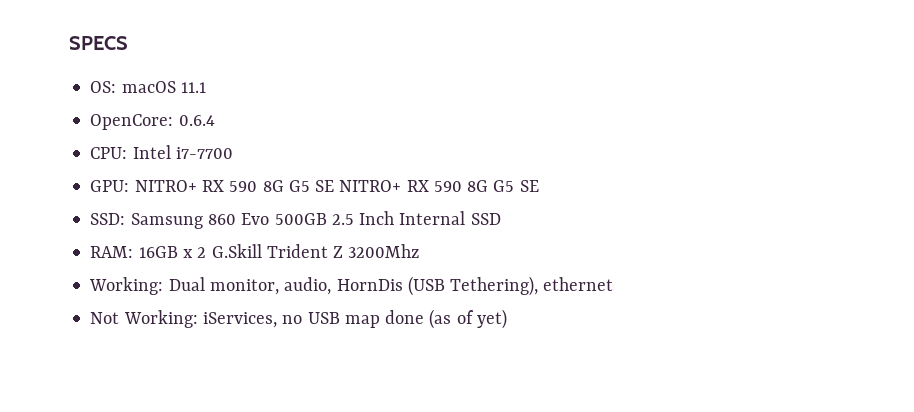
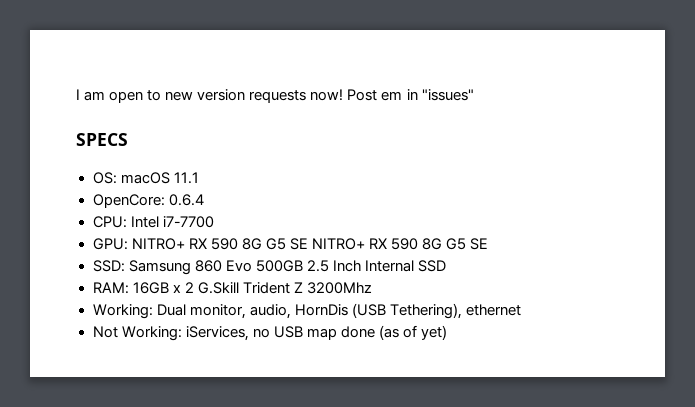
+ I am open to new version requests now! Post em in "issues"

